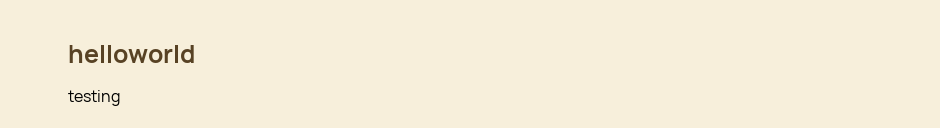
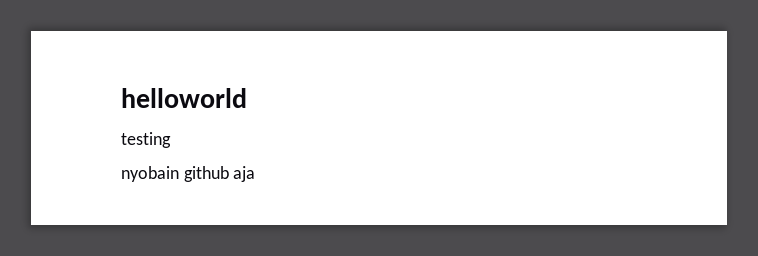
+ nyobain github aja

